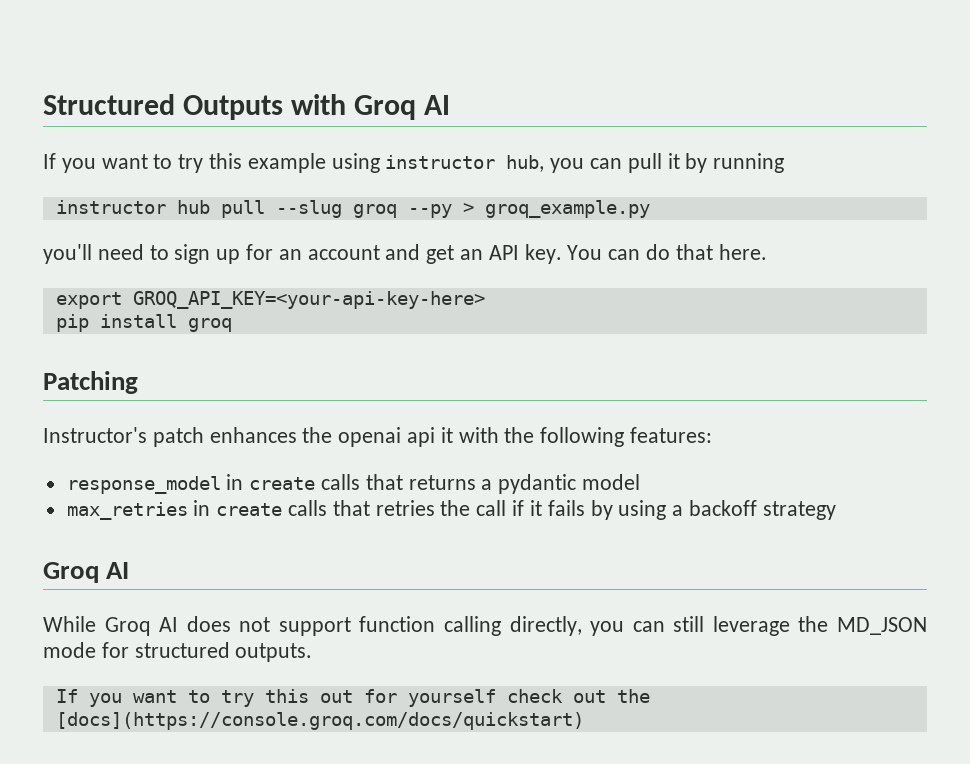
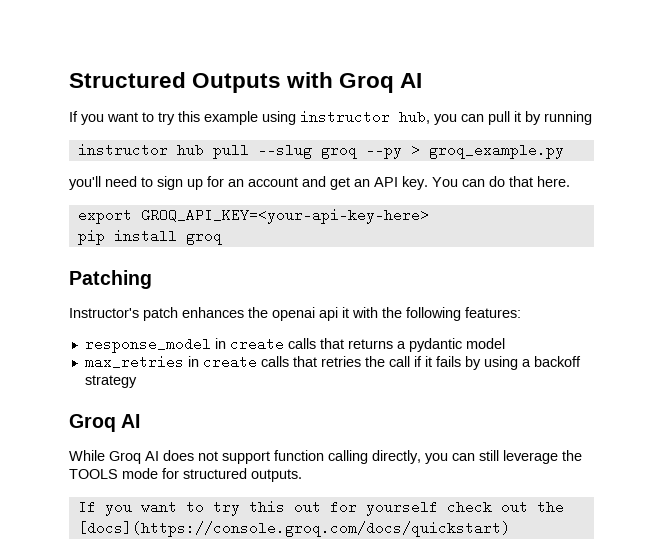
- While Groq AI does not support function calling directly, you can still leverage the MD_JSON mode for structured outputs.
+ While Groq AI does not support function calling directly, you can still leverage the TOOLS mode for structured outputs.

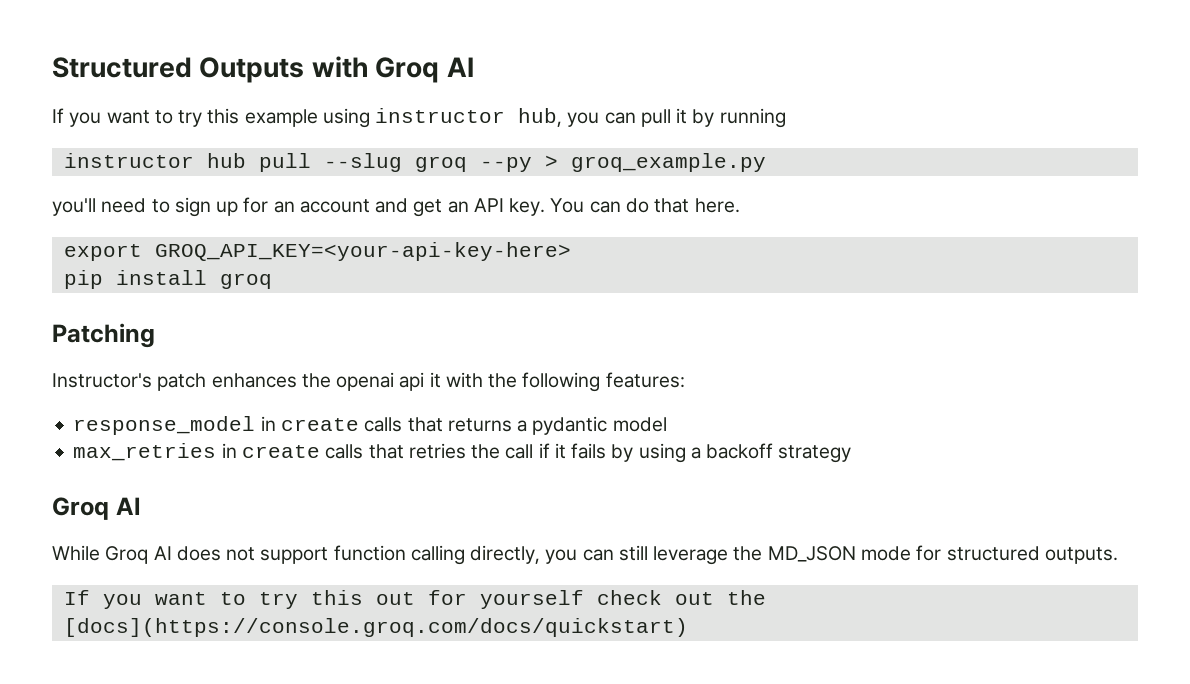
- While Groq AI does not support function calling directly, you can still leverage the TOOLS mode for structured outputs.
+ While Groq AI does not support function calling directly, you can still leverage the MD_JSON mode for structured outputs.

